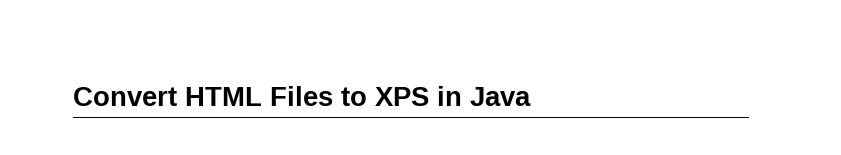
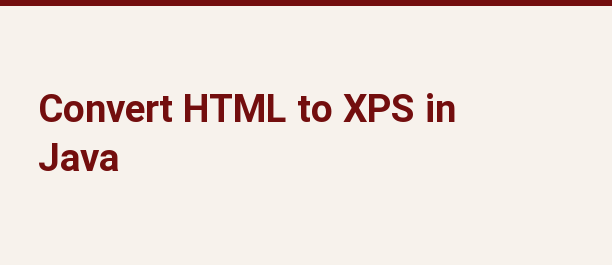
- Convert HTML Files to XPS in Java
+ Convert HTML to XPS in Java

